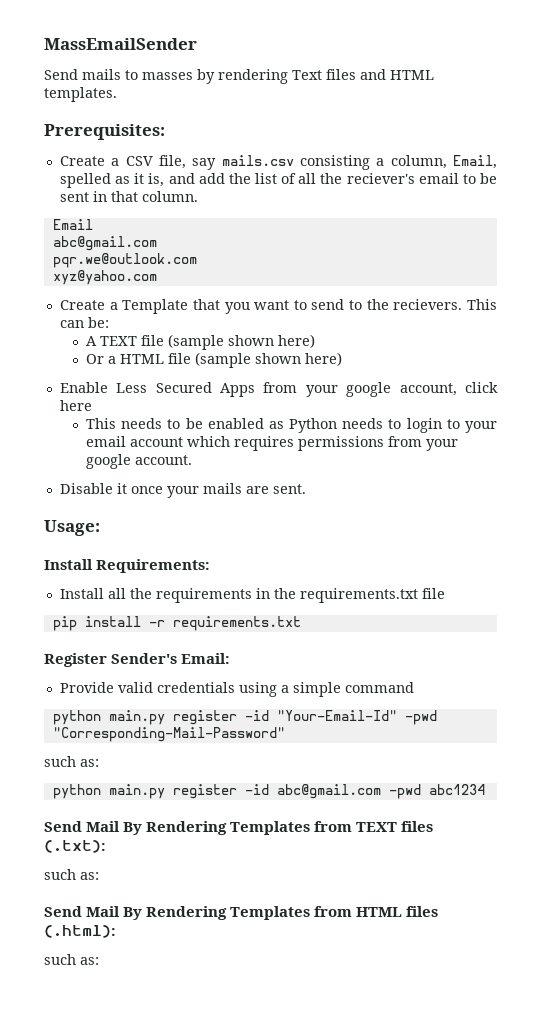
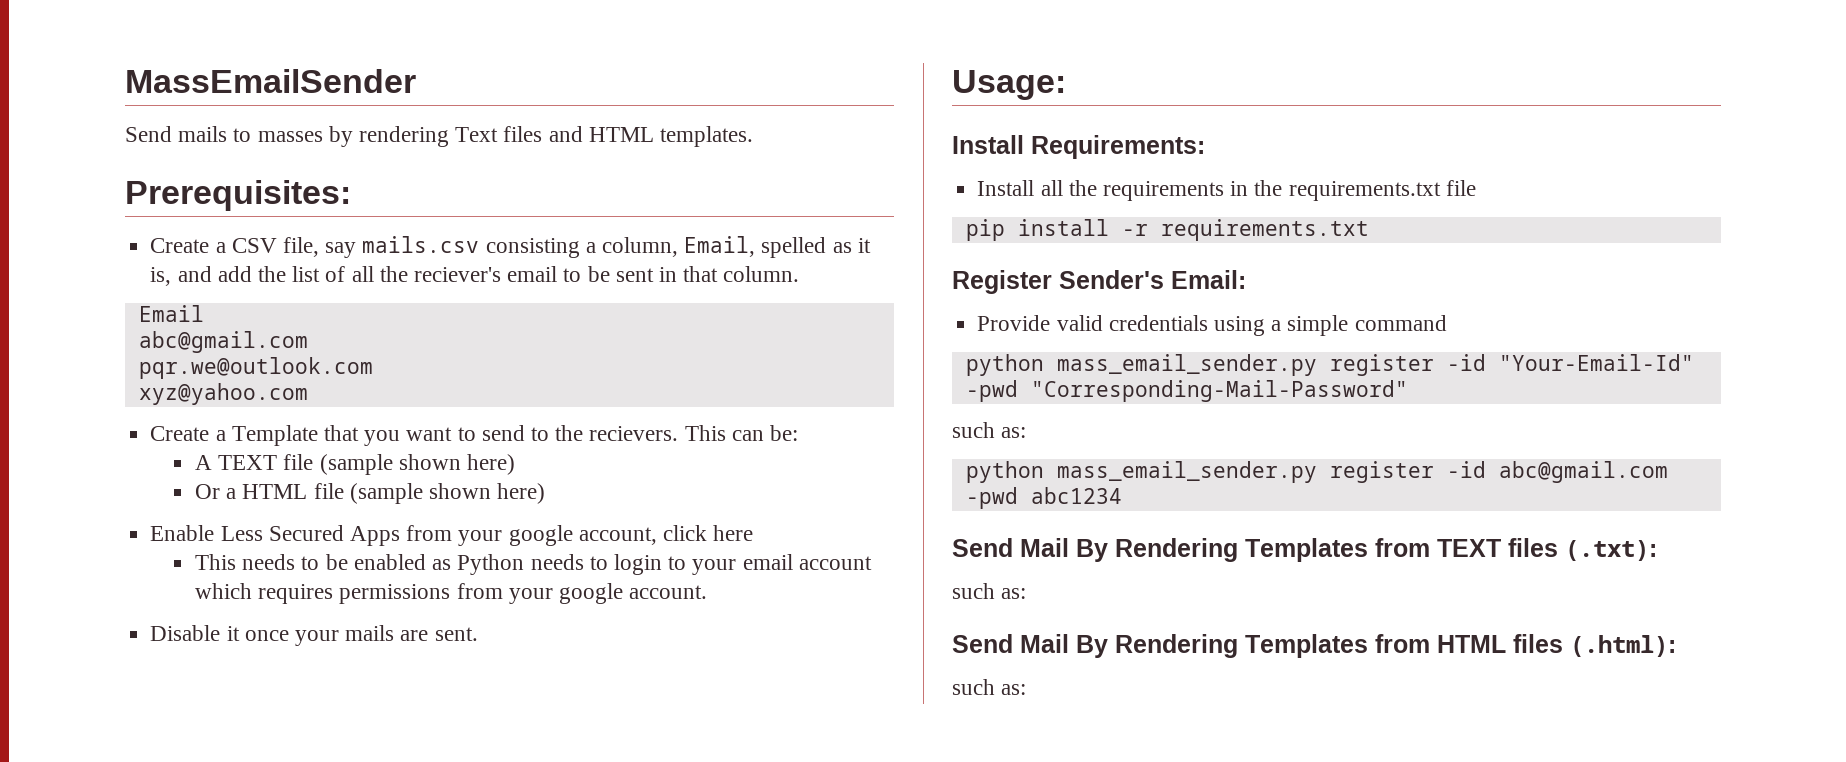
- python main.py register -id "Your-Email-Id" -pwd "Corresponding-Mail-Password"
+ python mass_email_sender.py register -id "Your-Email-Id" -pwd "Corresponding-Mail-Password"
- python main.py register -id abc@gmail.com -pwd abc1234
+ python mass_email_sender.py register -id abc@gmail.com -pwd abc1234

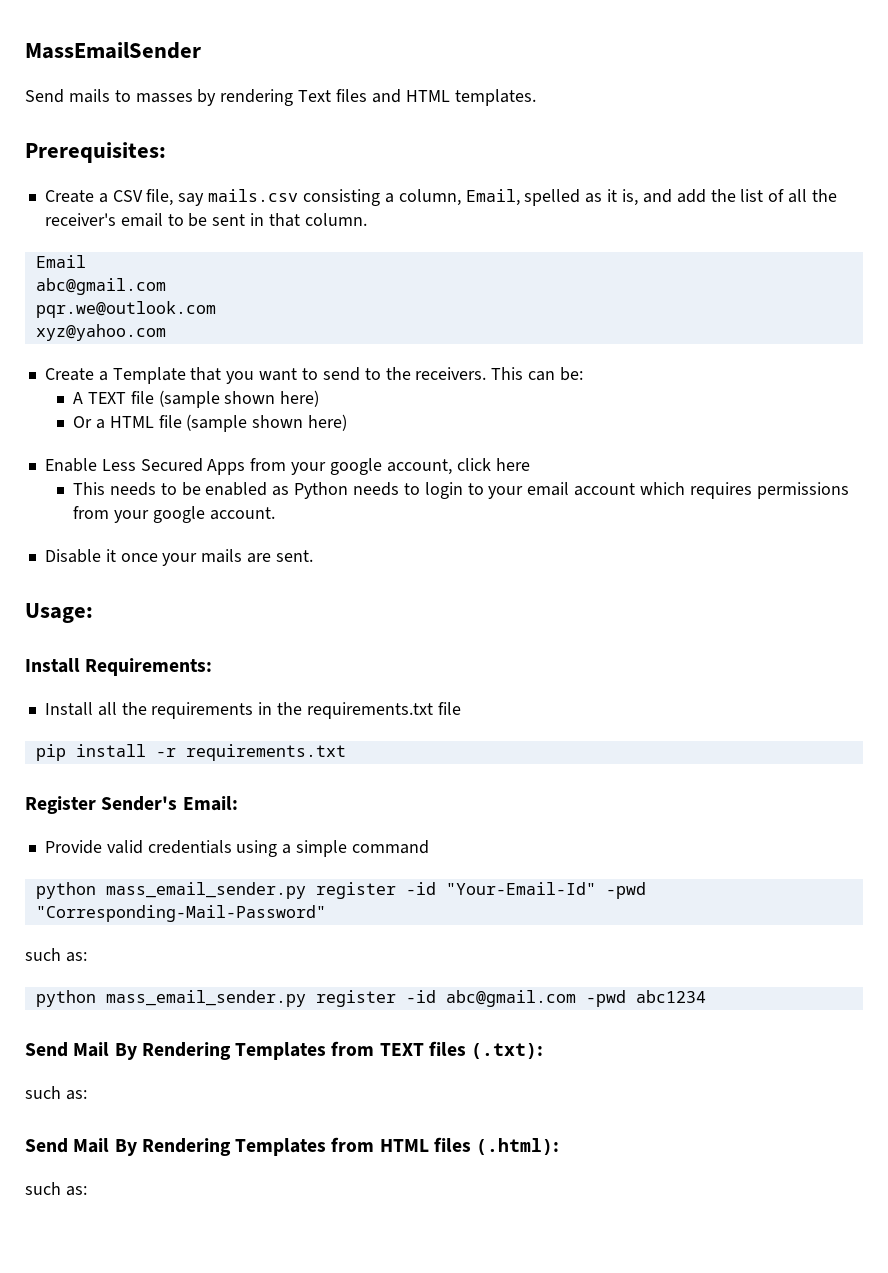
- Create a CSV file, say mails.csv consisting a column, Email, spelled as it is, and add the list of all the reciever's email to be sent in that column.
+ Create a CSV file, say mails.csv consisting a column, Email, spelled as it is, and add the list of all the receiver's email to be sent in that column.
- Create a Template that you want to send to the recievers.
+ Create a Template that you want to send to the receivers.

